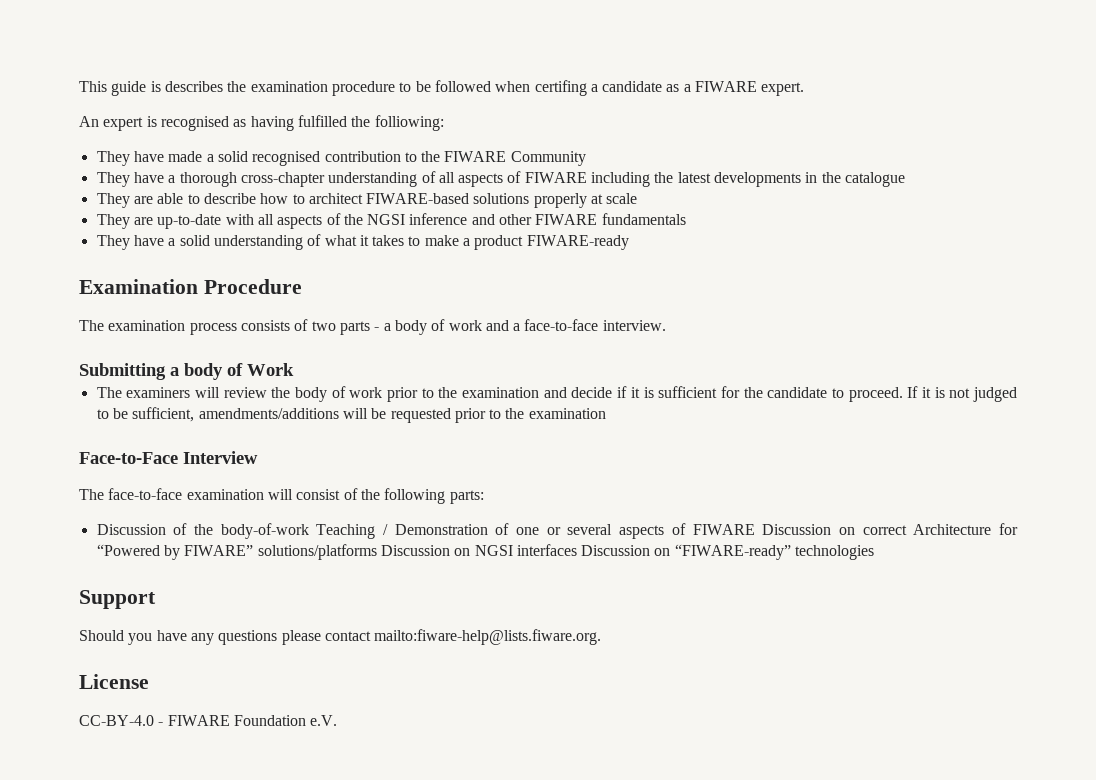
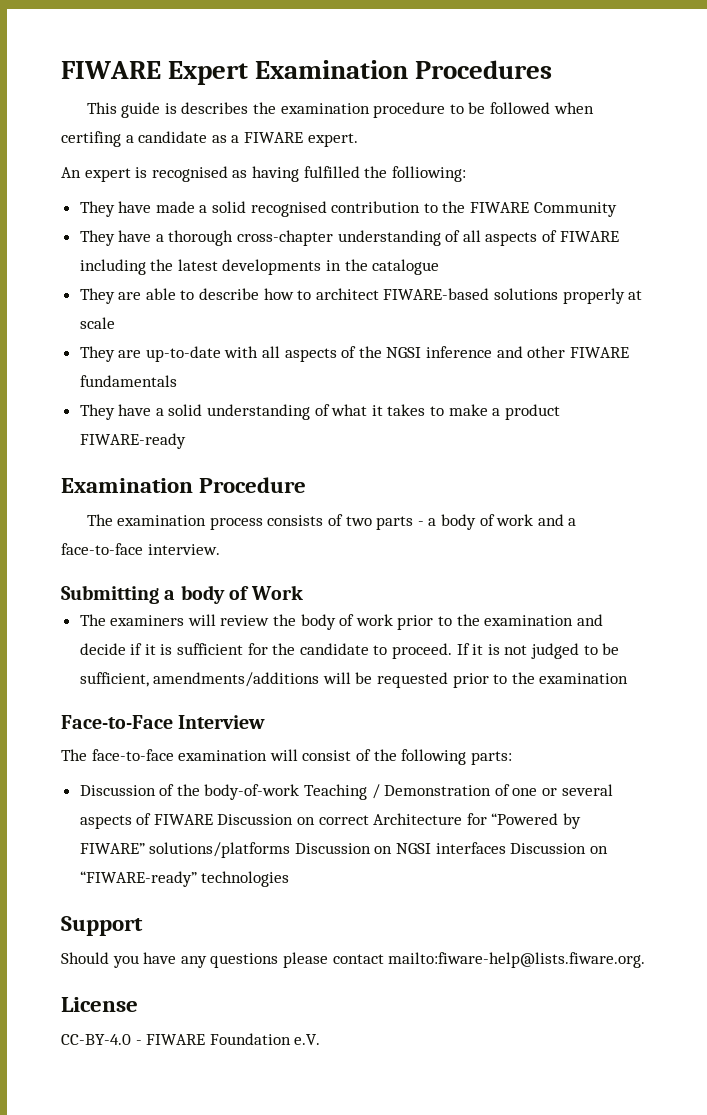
+ FIWARE Expert Examination Procedures

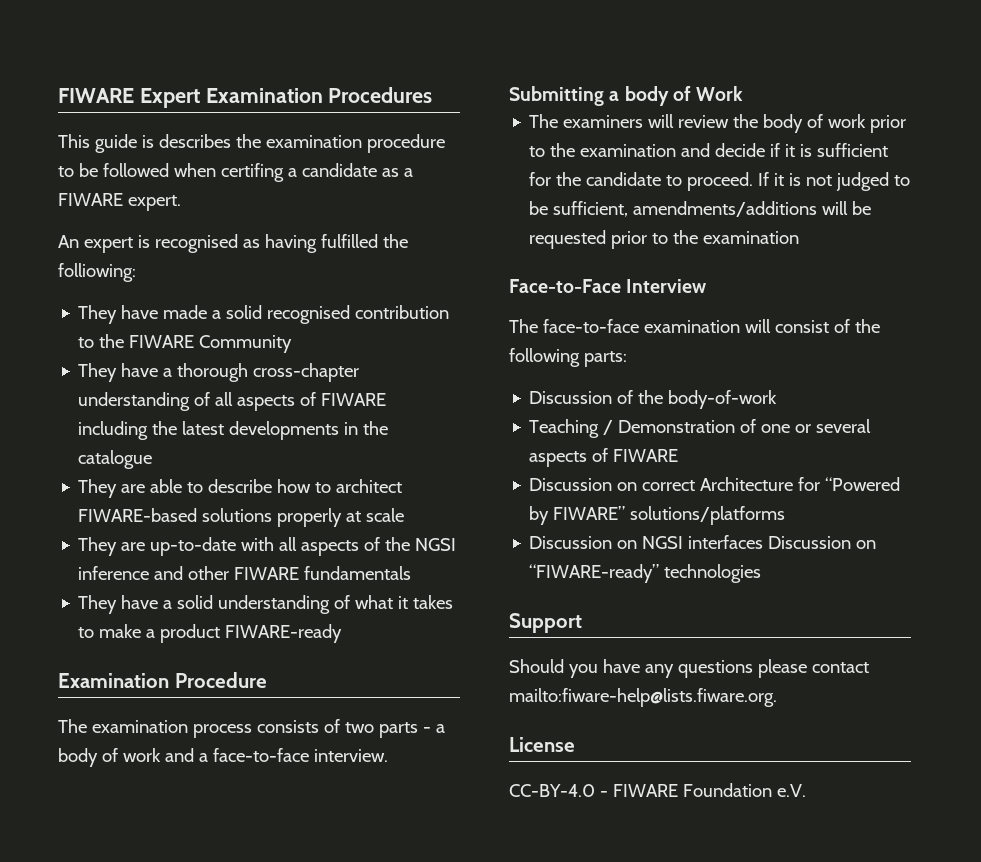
- Discussion of the body-of-work Teaching / Demonstration of one or several aspects of FIWARE Discussion on correct Architecture for “Powered by FIWARE” solutions/platforms Discussion on NGSI interfaces Discussion on “FIWARE-ready” technologies
+ Discussion of the body-of-work
+ Teaching / Demonstration of one or several aspects of FIWARE
+ Discussion on correct Architecture for “Powered by FIWARE” solutions/platforms
+ Discussion on NGSI interfaces Discussion on “FIWARE-ready” technologies

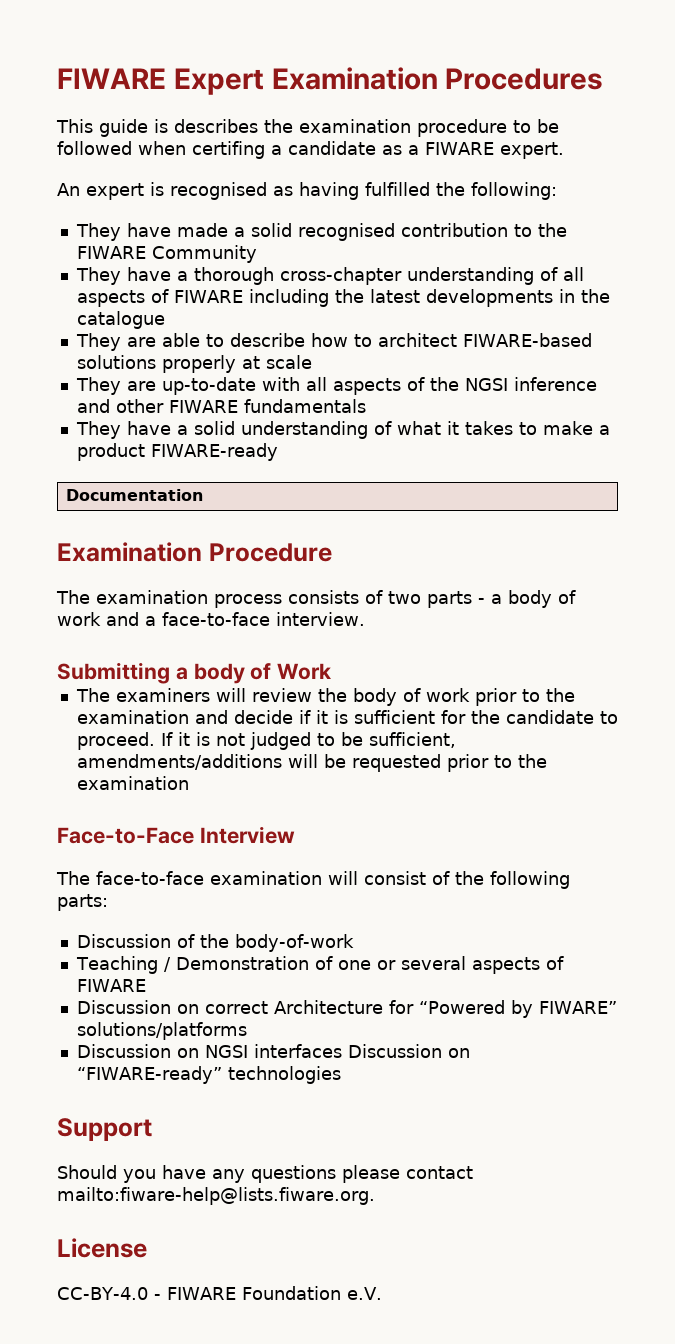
- An expert is recognised as having fulfilled the folliowing:
+ An expert is recognised as having fulfilled the following:
+ Documentation

